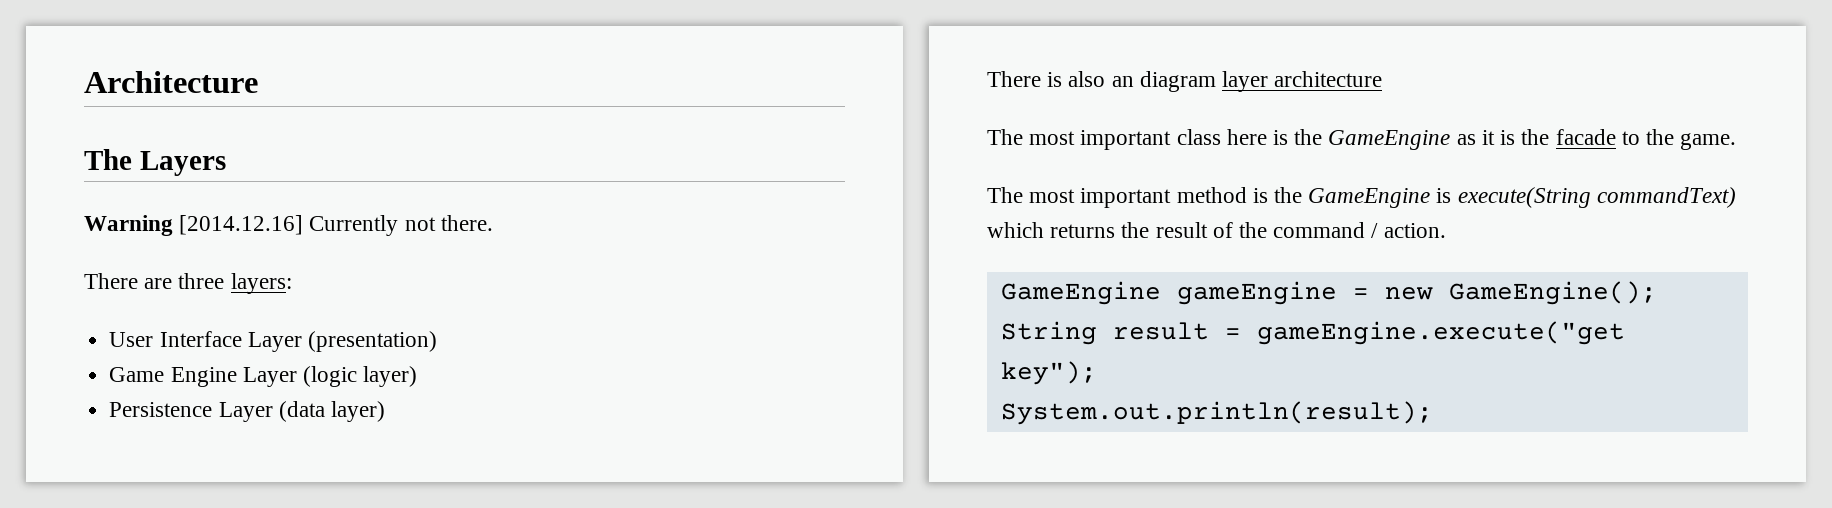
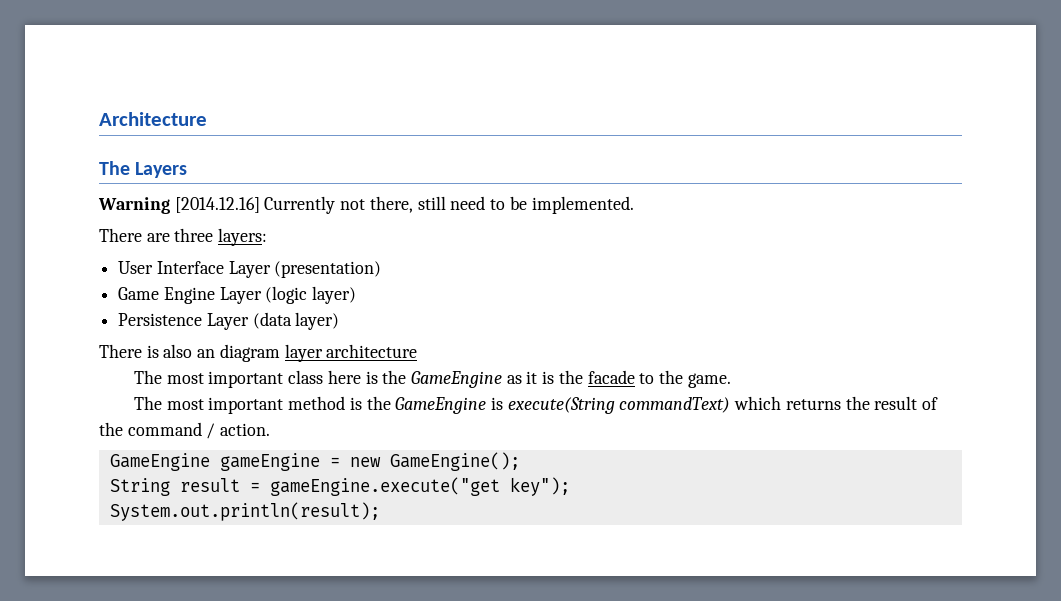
- Warning [2014.12.16] Currently not there.
+ Warning [2014.12.16] Currently not there, still need to be implemented.

